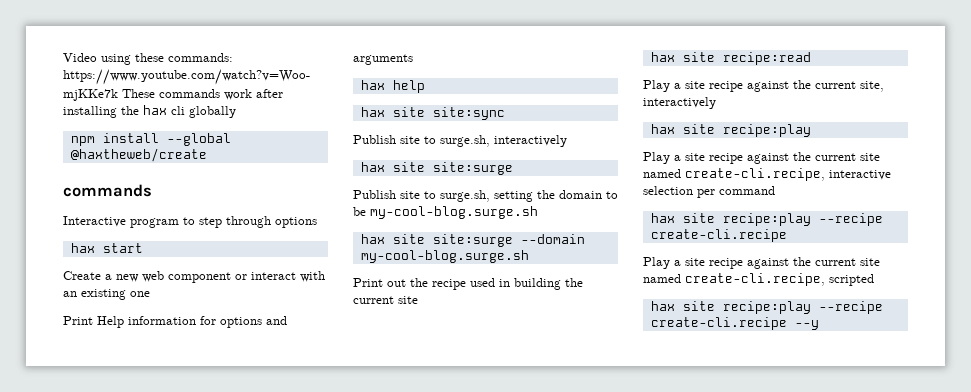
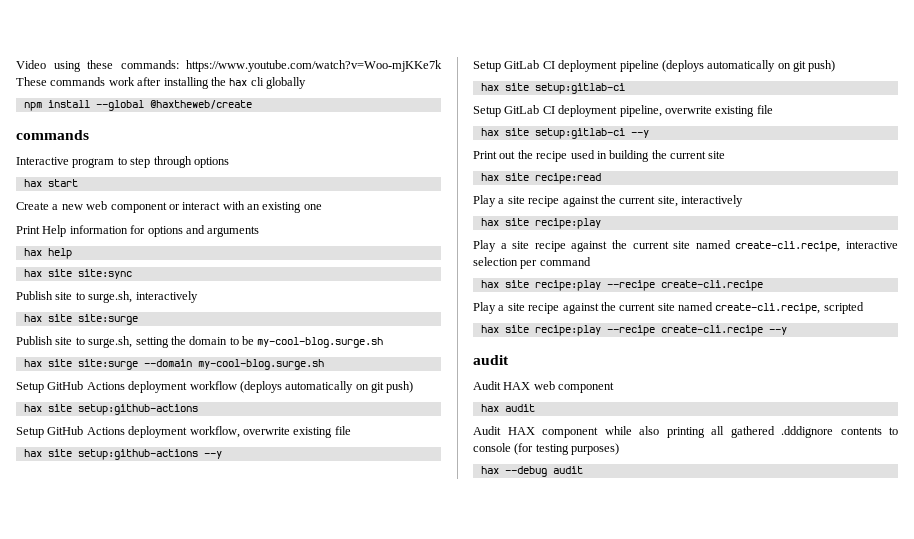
+ Setup GitHub Actions deployment workflow (deploys automatically on git push)
+ hax site setup:github-actions
+ Setup GitHub Actions deployment workflow, overwrite existing file
+ hax site setup:github-actions --y
+ Setup GitLab CI deployment pipeline (deploys automatically on git push)
+ hax site setup:gitlab-ci
+ Setup GitLab CI deployment pipeline, overwrite existing file
+ hax site setup:gitlab-ci --y
  hax site recipe:play --recipe create-cli.recipe --y
+ audit
+ Audit HAX web component
+ hax audit
+ Audit HAX component while also printing all gathered .dddignore contents to console (for testing purposes)
+ hax --debug audit

